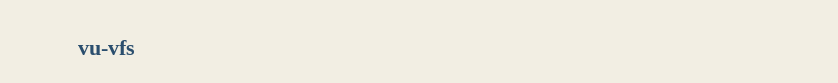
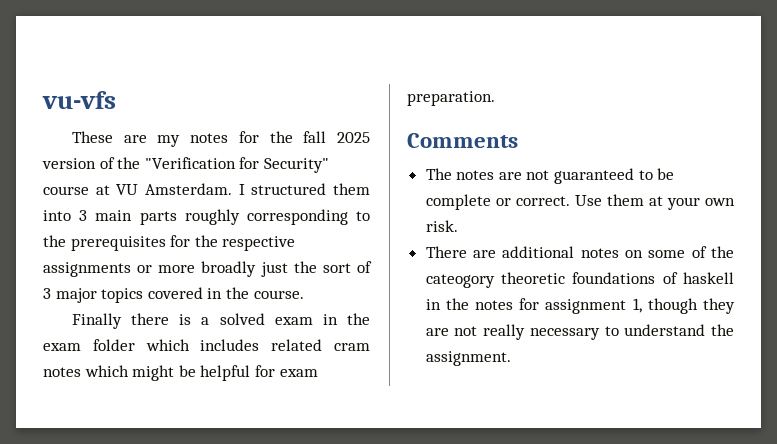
+ These are my notes for the fall 2025 version of the "Verification for Security" course at VU Amsterdam. I structured them into 3 main parts roughly corresponding to the prerequisites for the respective assignments or more broadly just the sort of 3 major topics covered in the course.
+ Finally there is a solved exam in the exam folder which includes related cram notes which might be helpful for exam preparation.
+ Comments
+ The notes are not guaranteed to be complete or correct. Use them at your own risk.
+ There are additional notes on some of the cateogory theoretic foundations of haskell in the notes for assignment 1, though they are not really necessary to understand the assignment.

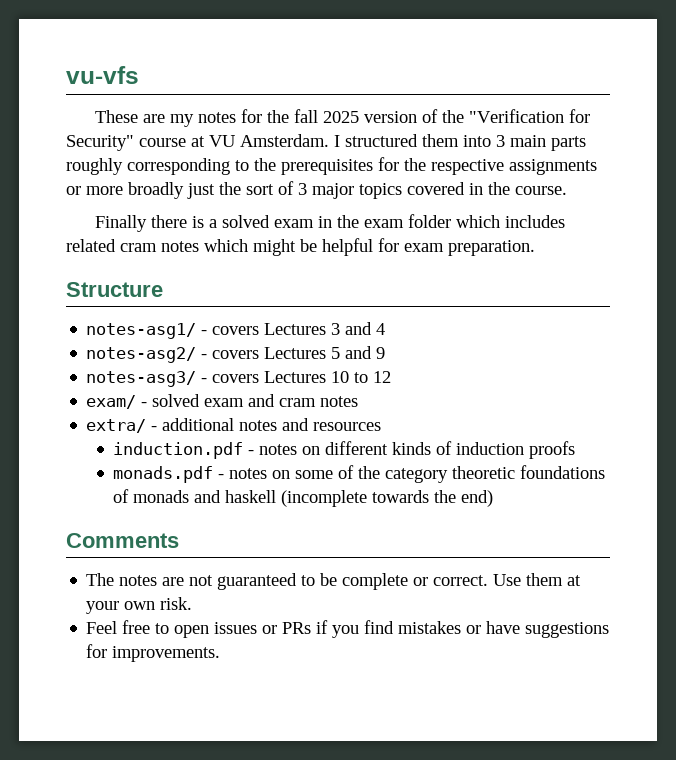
+ Structure
+ notes-asg1/ - covers Lectures 3 and 4
+ notes-asg2/ - covers Lectures 5 and 9
+ notes-asg3/ - covers Lectures 10 to 12
+ exam/ - solved exam and cram notes
+ extra/ - additional notes and resources
+ induction.pdf - notes on different kinds of induction proofs
+ monads.pdf - notes on some of the category theoretic foundations of monads and haskell (incomplete towards the end)
- There are additional notes on some of the cateogory theoretic foundations of haskell in the notes for assignment 1, though they are not really necessary to understand the assignment.
+ Feel free to open issues or PRs if you find mistakes or have suggestions for improvements.

